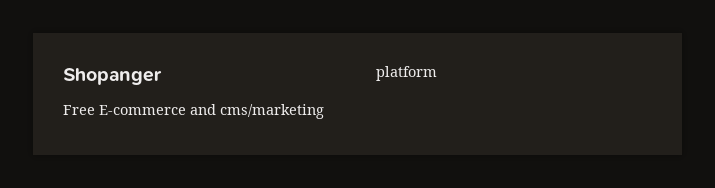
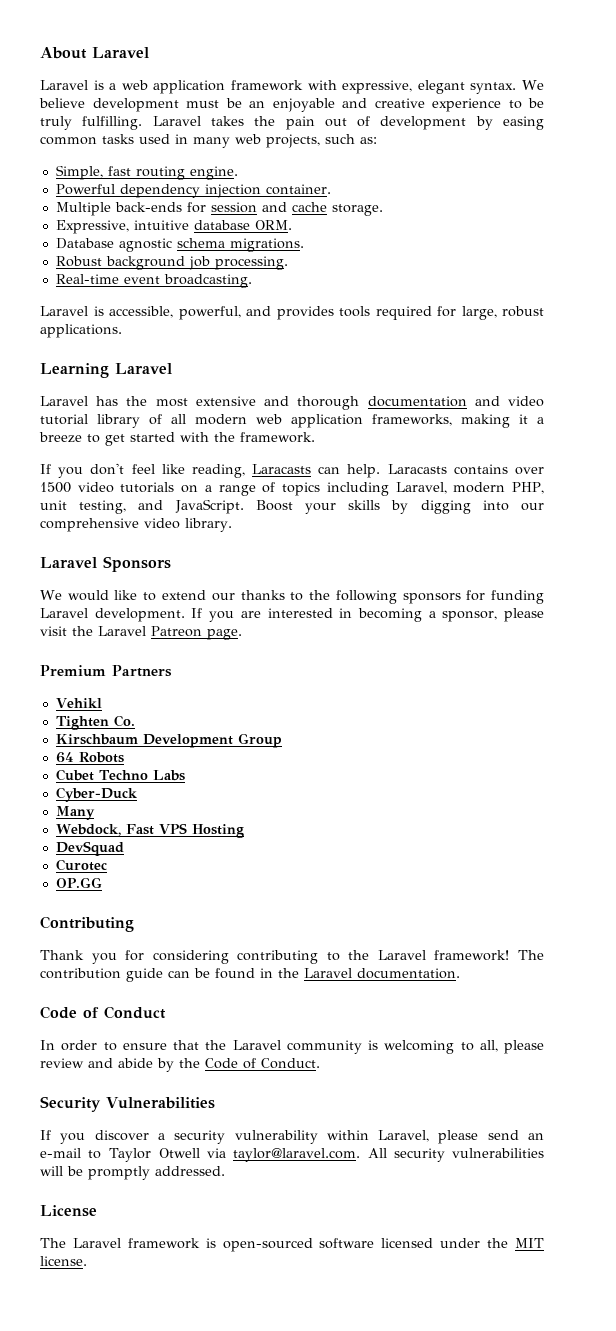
- Shopanger
- Free E-commerce and cms/marketing platform
+ About Laravel
+ Laravel is a web application framework with expressive, elegant syntax. We believe development must be an enjoyable and creative experience to be truly fulfilling. Laravel takes the pain out of development by easing common tasks used in many web projects, such as:
+ Simple, fast routing engine.
+ Powerful dependency injection container.
+ Multiple back-ends for session and cache storage.
+ Expressive, intuitive database ORM.
+ Database agnostic schema migrations.
+ Robust background job processing.
+ Real-time event broadcasting.
+ Laravel is accessible, powerful, and provides tools required for large, robust applications.
+ Learning Laravel
+ Laravel has the most extensive and thorough documentation and video tutorial library of all modern web application frameworks, making it a breeze to get started with the framework.
+ If you don't feel like reading, Laracasts can help. Laracasts contains over 1500 video tutorials on a range of topics including Laravel, modern PHP, unit testing, and JavaScript. Boost your skills by digging into our comprehensive video library.
+ Laravel Sponsors
+ We would like to extend our thanks to the following sponsors for funding Laravel development. If you are interested in becoming a sponsor, please visit the Laravel Patreon page.
+ Premium Partners
+ Vehikl
+ Tighten Co.
+ Kirschbaum Development Group
+ 64 Robots
+ Cubet Techno Labs
+ Cyber-Duck
+ Many
+ Webdock, Fast VPS Hosting
+ DevSquad
+ Curotec
+ OP.GG
+ Contributing
+ Thank you for considering contributing to the Laravel framework! The contribution guide can be found in the Laravel documentation.
+ Code of Conduct
+ In order to ensure that the Laravel community is welcoming to all, please review and abide by the Code of Conduct.
+ Security Vulnerabilities
+ If you discover a security vulnerability within Laravel, please send an e-mail to Taylor Otwell via taylor@laravel.com. All security vulnerabilities will be promptly addressed.
+ License
+ The Laravel framework is open-sourced software licensed under the MIT license.

